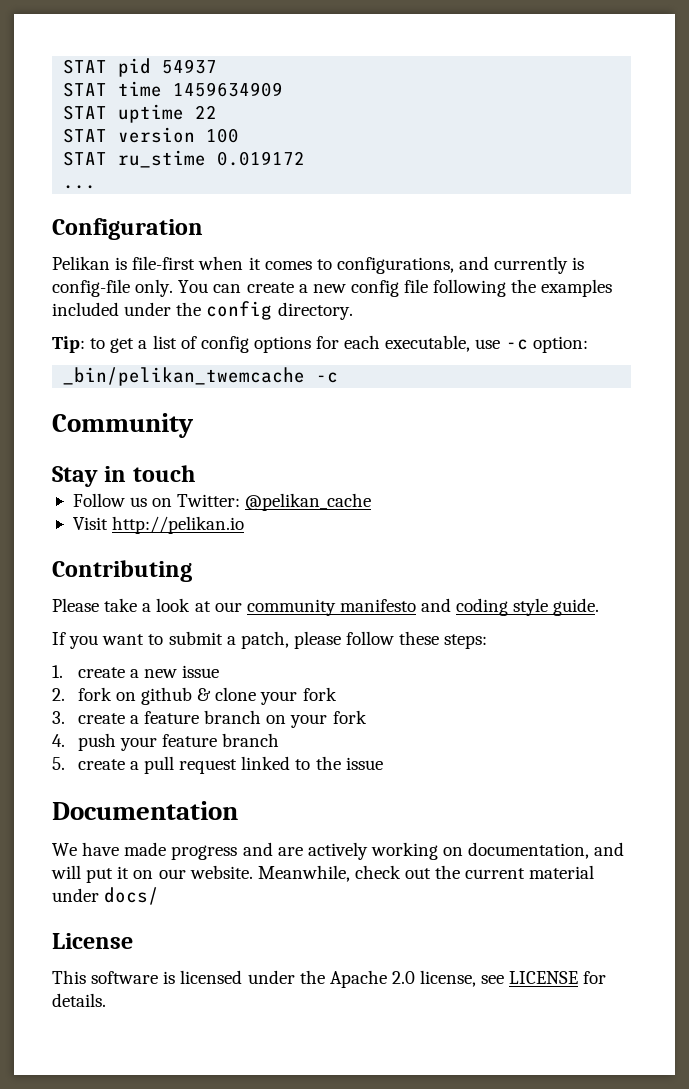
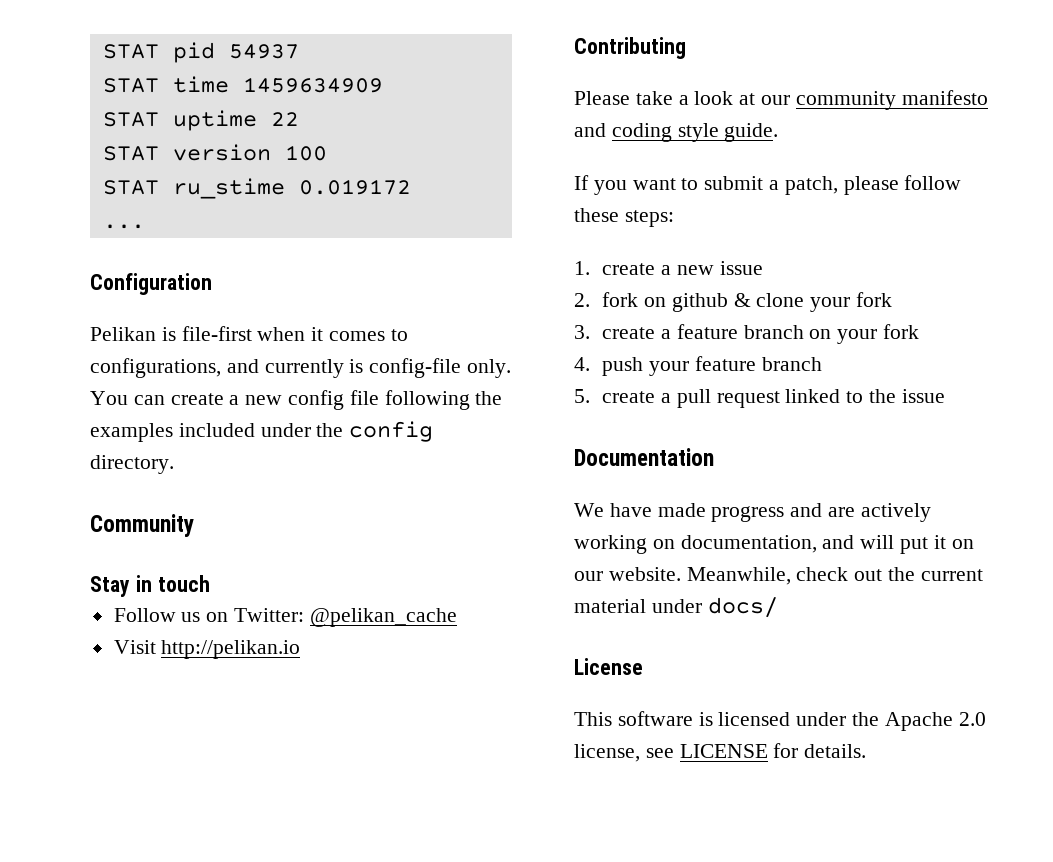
- Tip: to get a list of config options for each executable, use -c option:
- _bin/pelikan_twemcache -c

